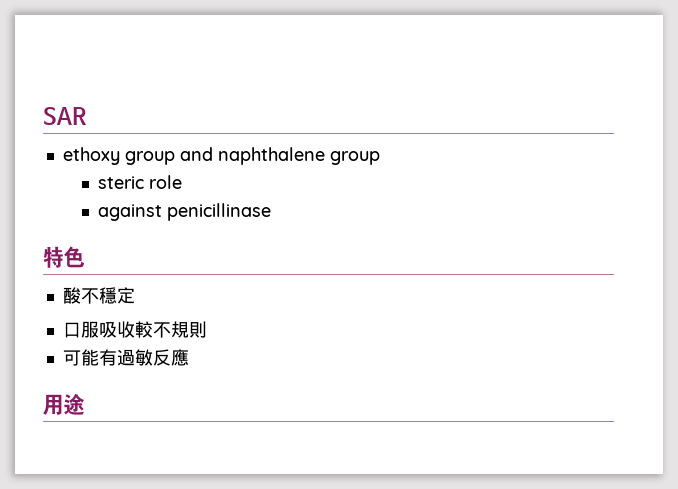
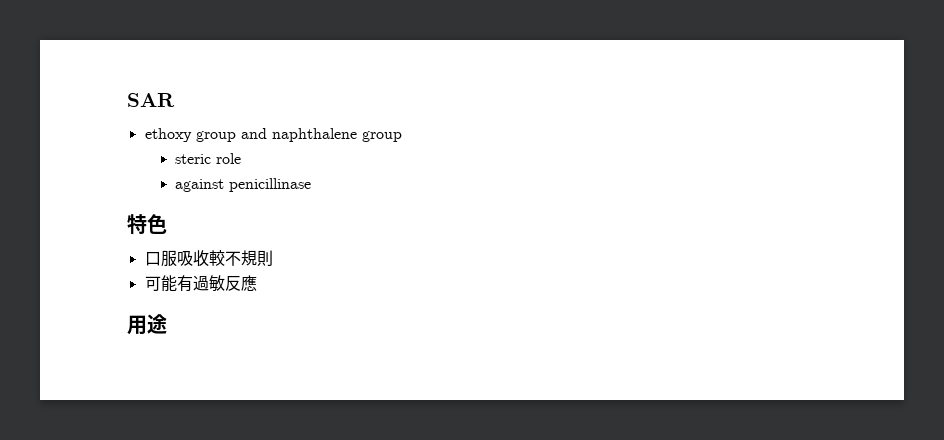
- 酸不穩定

